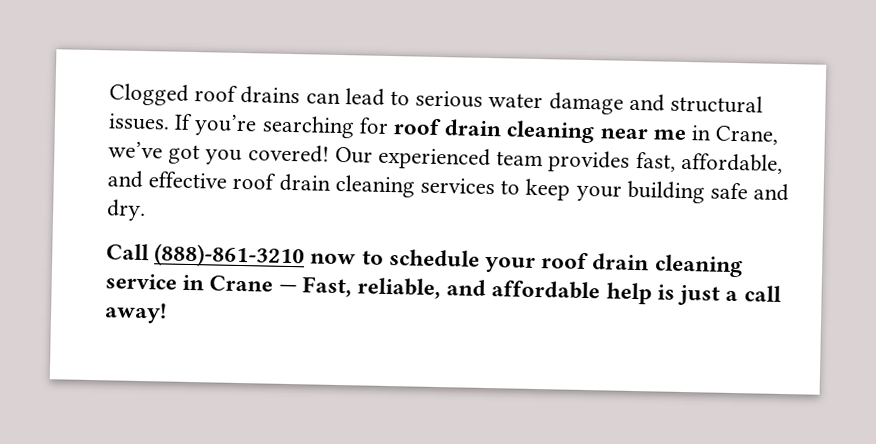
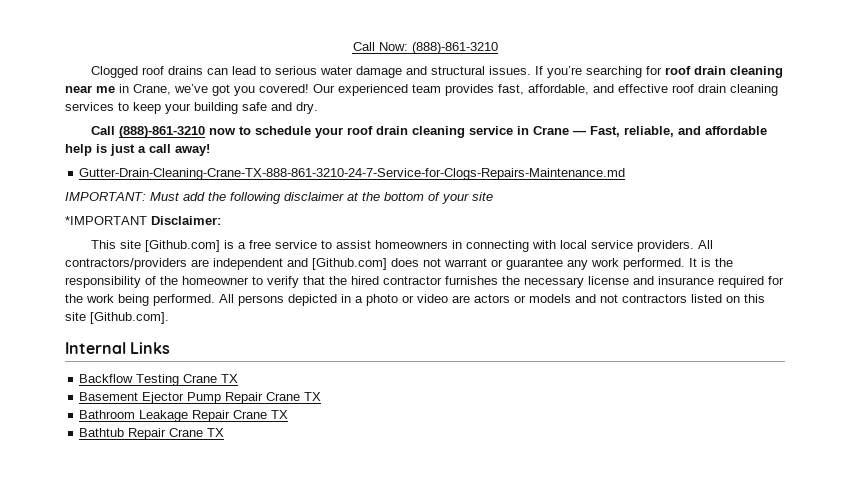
+ Call Now: (888)-861-3210
+ Gutter-Drain-Cleaning-Crane-TX-888-861-3210-24-7-Service-for-Clogs-Repairs-Maintenance.md
+ IMPORTANT: Must add the following disclaimer at the bottom of your site
+ *IMPORTANT Disclaimer:
+ This site [Github.com] is a free service to assist homeowners in connecting with local service providers. All contractors/providers are independent and [Github.com] does not warrant or guarantee any work performed. It is the responsibility of the homeowner to verify that the hired contractor furnishes the necessary license and insurance required for the work being performed. All persons depicted in a photo or video are actors or models and not contractors listed on this site [Github.com].
+ Internal Links
+ Backflow Testing Crane TX
+ Basement Ejector Pump Repair Crane TX
+ Bathroom Leakage Repair Crane TX
+ Bathtub Repair Crane TX

